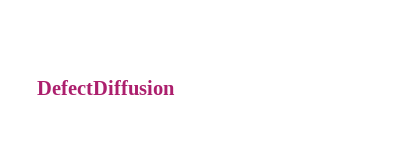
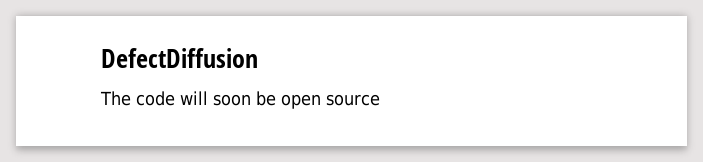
+ The code will soon be open source

